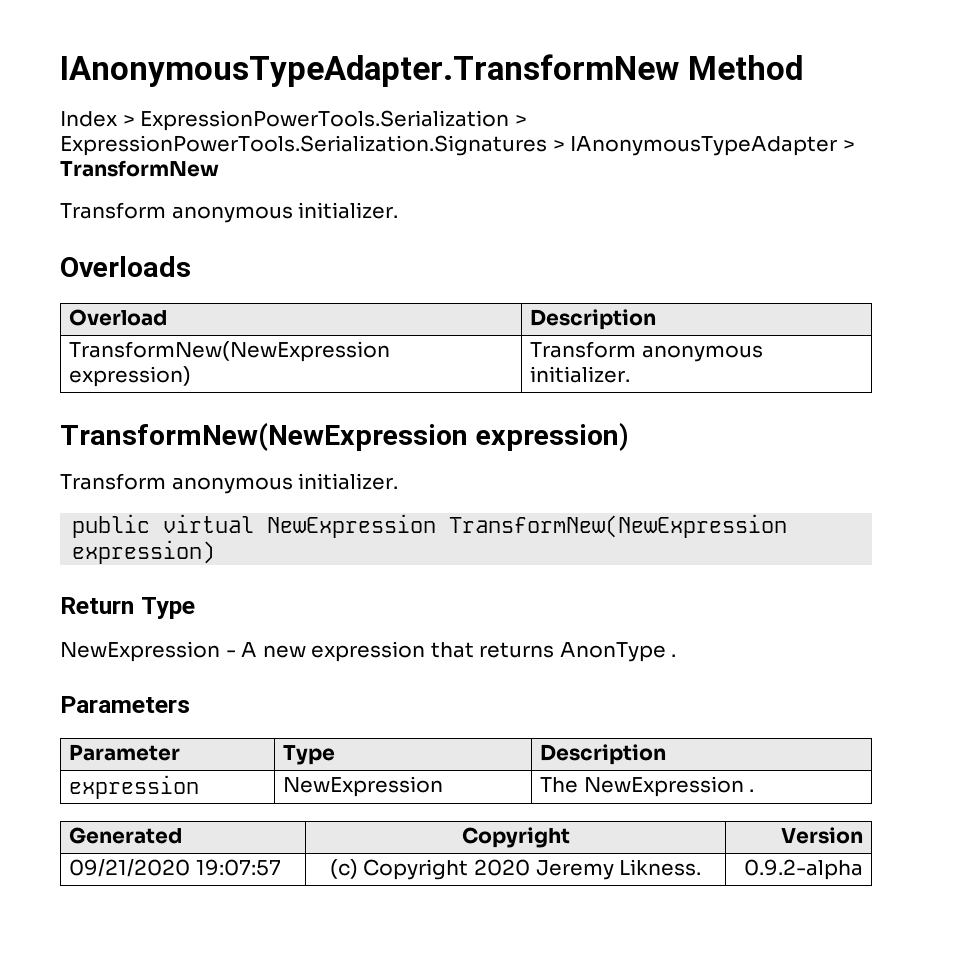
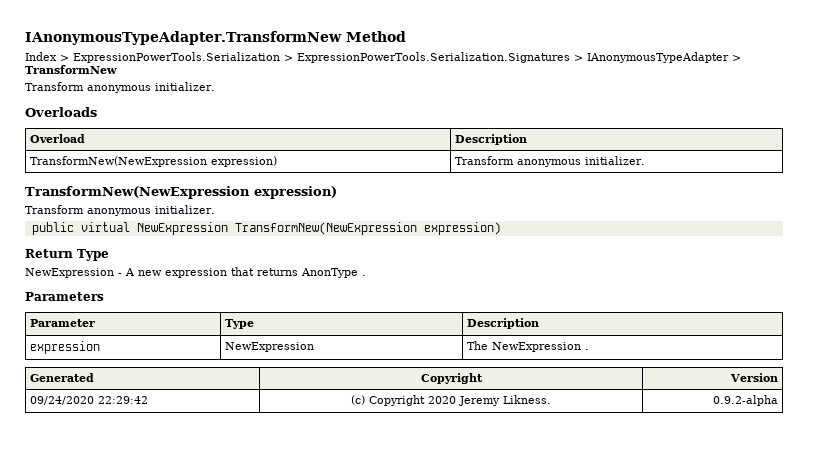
- 09/21/2020 19:07:57 | (c) Copyright 2020 Jeremy Likness. | 0.9.2-alpha
+ 09/24/2020 22:29:42 | (c) Copyright 2020 Jeremy Likness. | 0.9.2-alpha

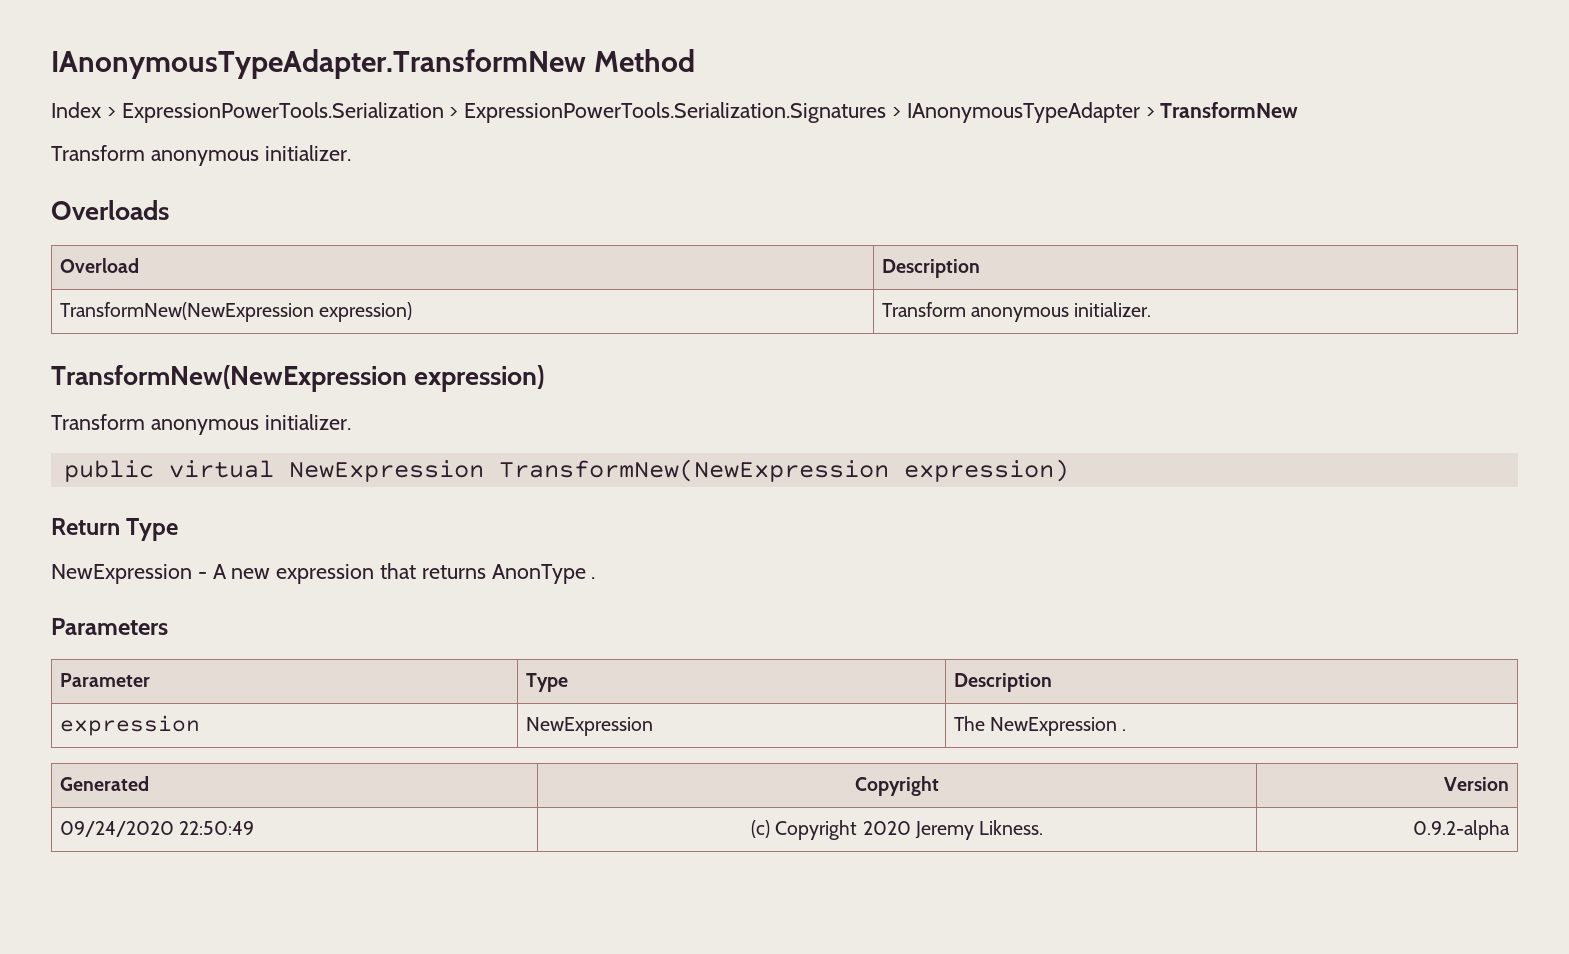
- 09/24/2020 22:29:42 | (c) Copyright 2020 Jeremy Likness. | 0.9.2-alpha
+ 09/24/2020 22:50:49 | (c) Copyright 2020 Jeremy Likness. | 0.9.2-alpha

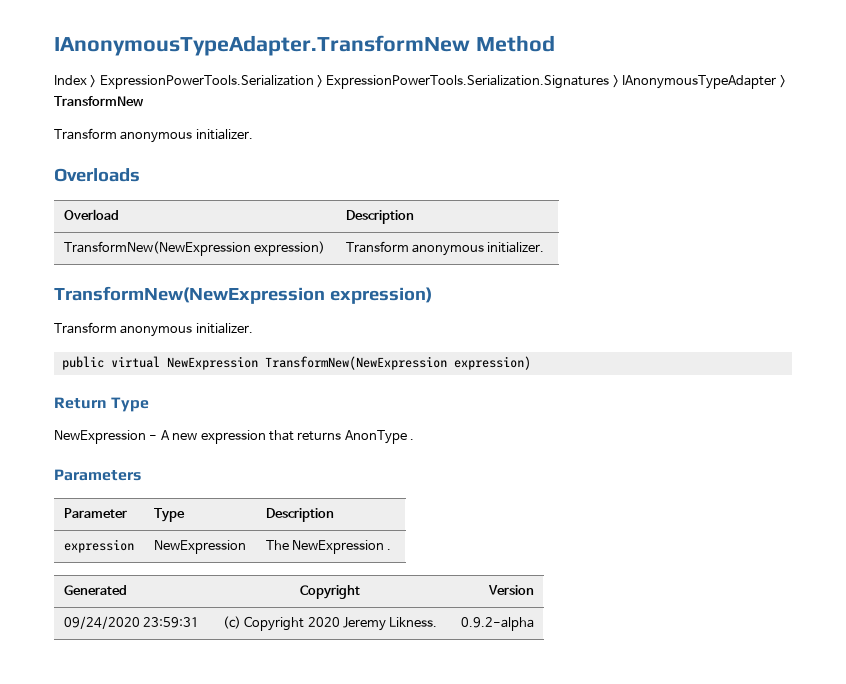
- 09/24/2020 22:50:49 | (c) Copyright 2020 Jeremy Likness. | 0.9.2-alpha
+ 09/24/2020 23:59:31 | (c) Copyright 2020 Jeremy Likness. | 0.9.2-alpha

